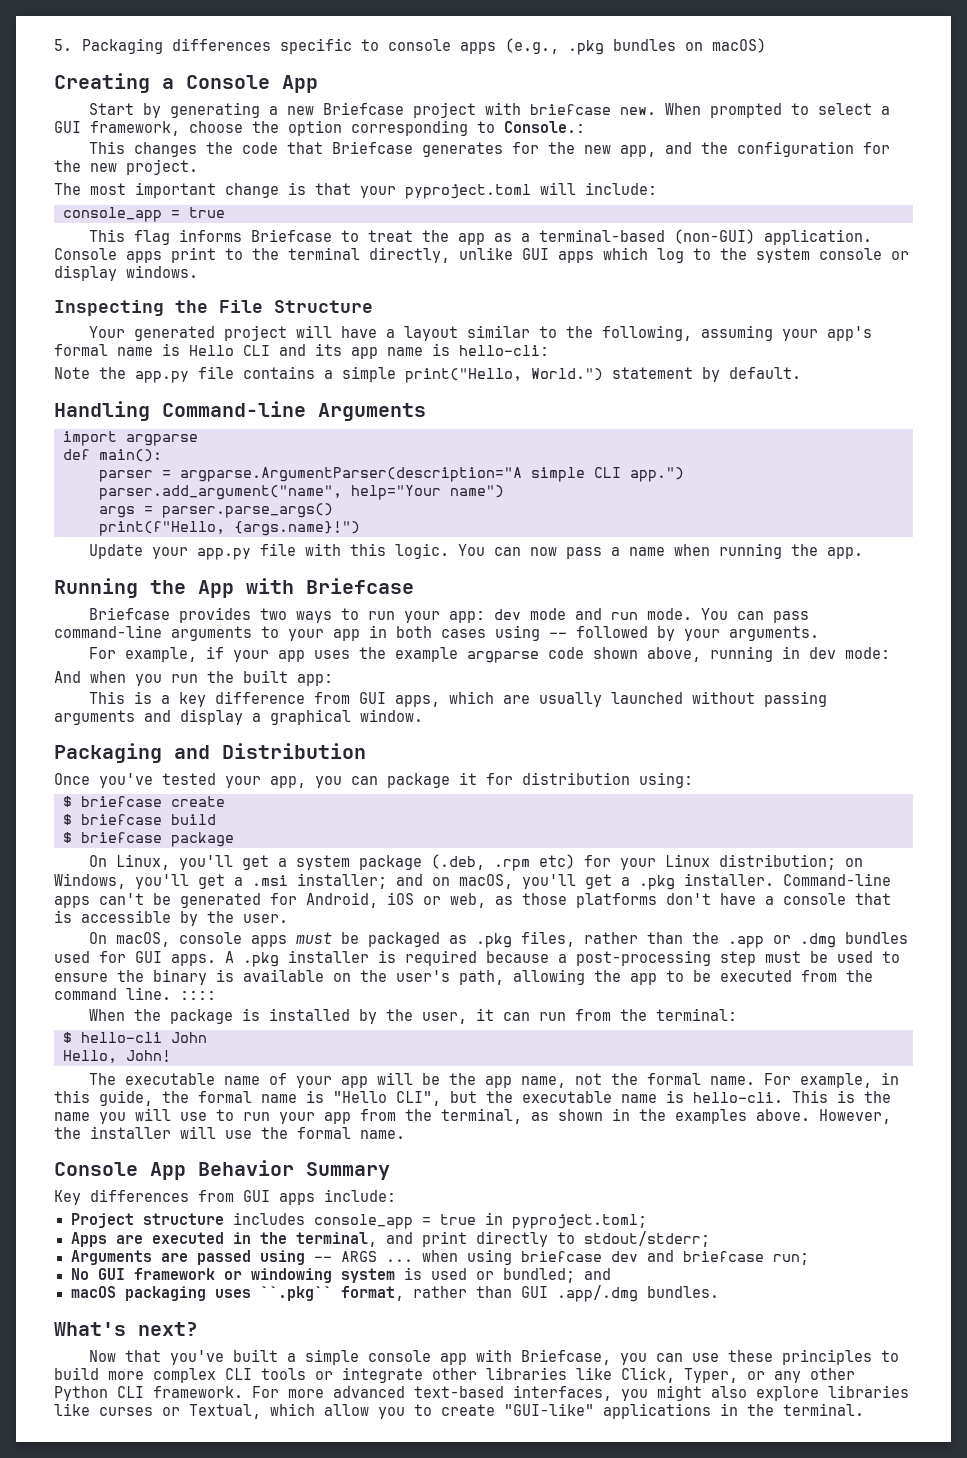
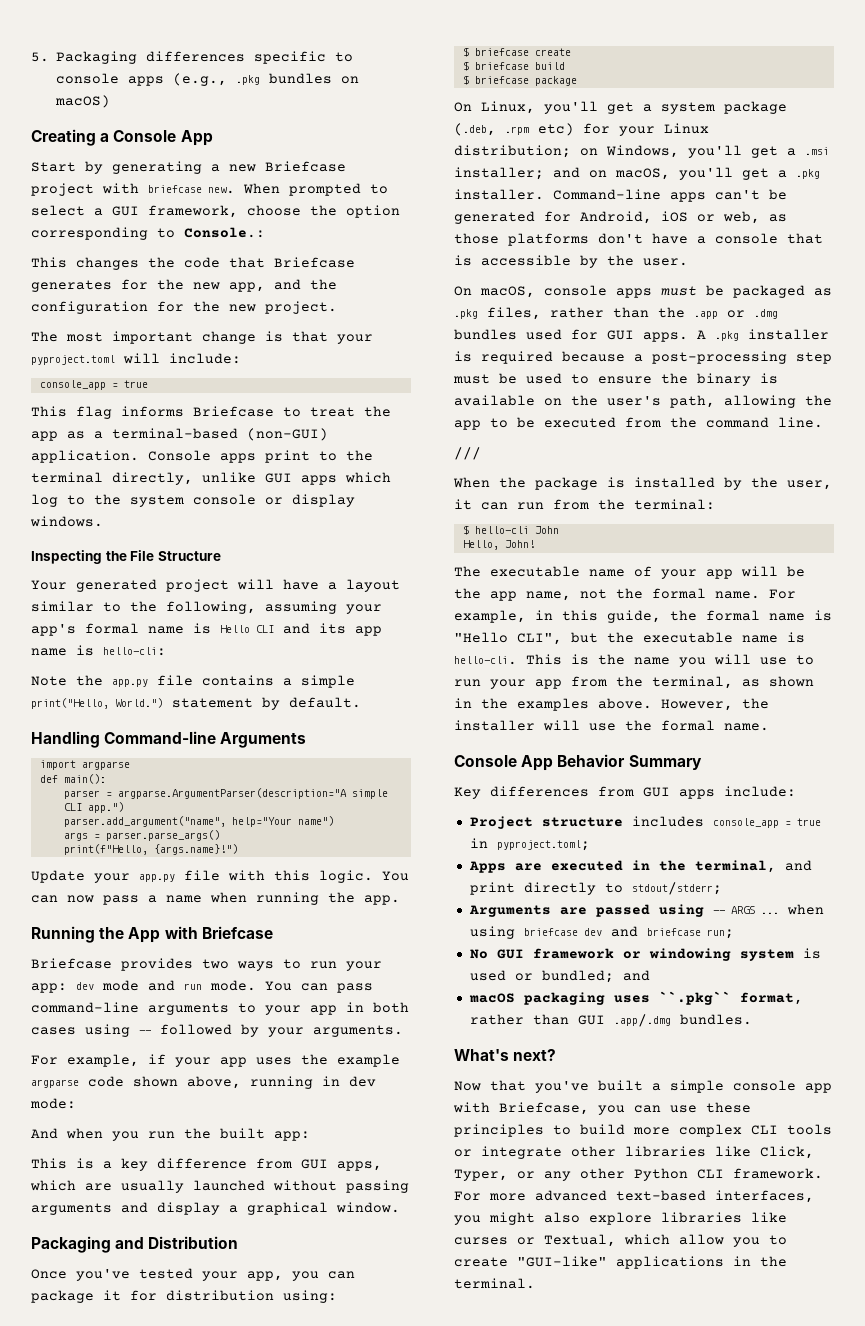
- A .pkg installer is required because a post-processing step must be used to ensure the binary is available on the user's path, allowing the app to be executed from the command line. ::::
+ A .pkg installer is required because a post-processing step must be used to ensure the binary is available on the user's path, allowing the app to be executed from the command line.
+ ///

